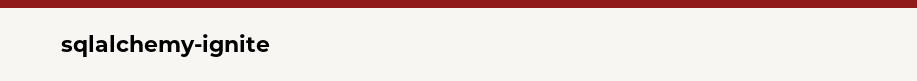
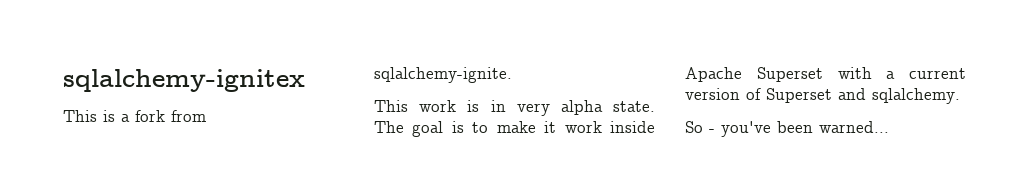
- sqlalchemy-ignite
+ sqlalchemy-ignitex
+ This is a fork from sqlalchemy-ignite.
+ This work is in very alpha state. The goal is to make it work inside Apache Superset with a current version of Superset and sqlalchemy.
+ So - you've been warned...

